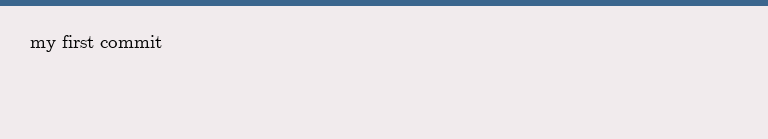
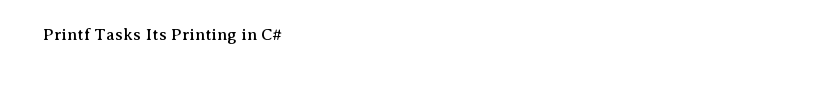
- my first commit
+ Printf Tasks Its Printing in C#

